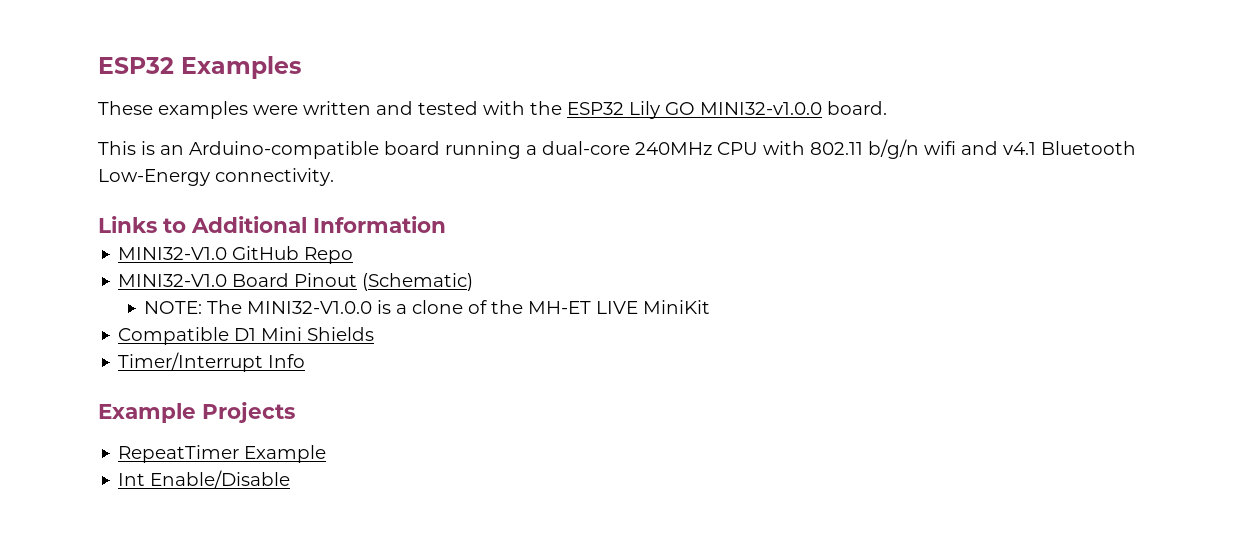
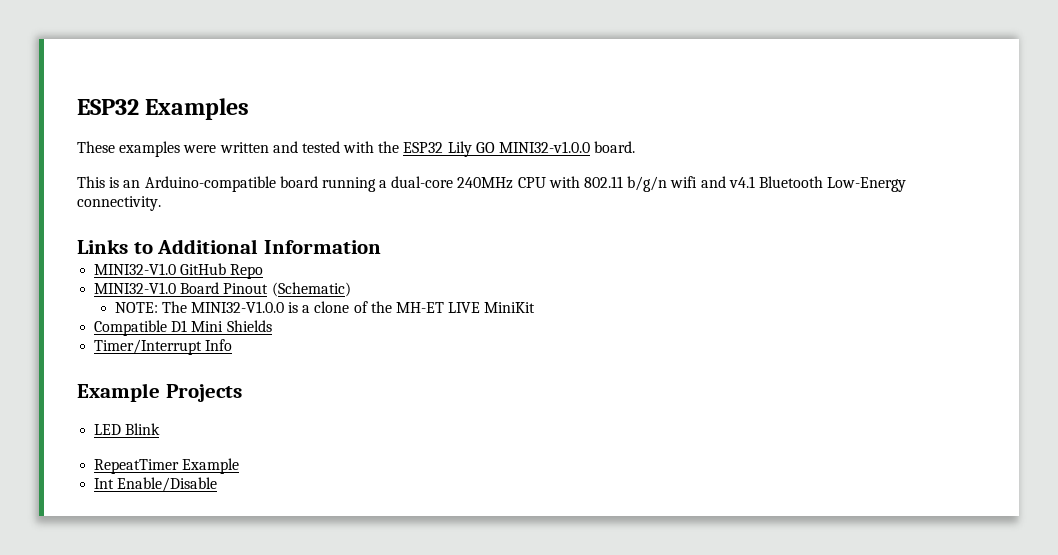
+ LED Blink

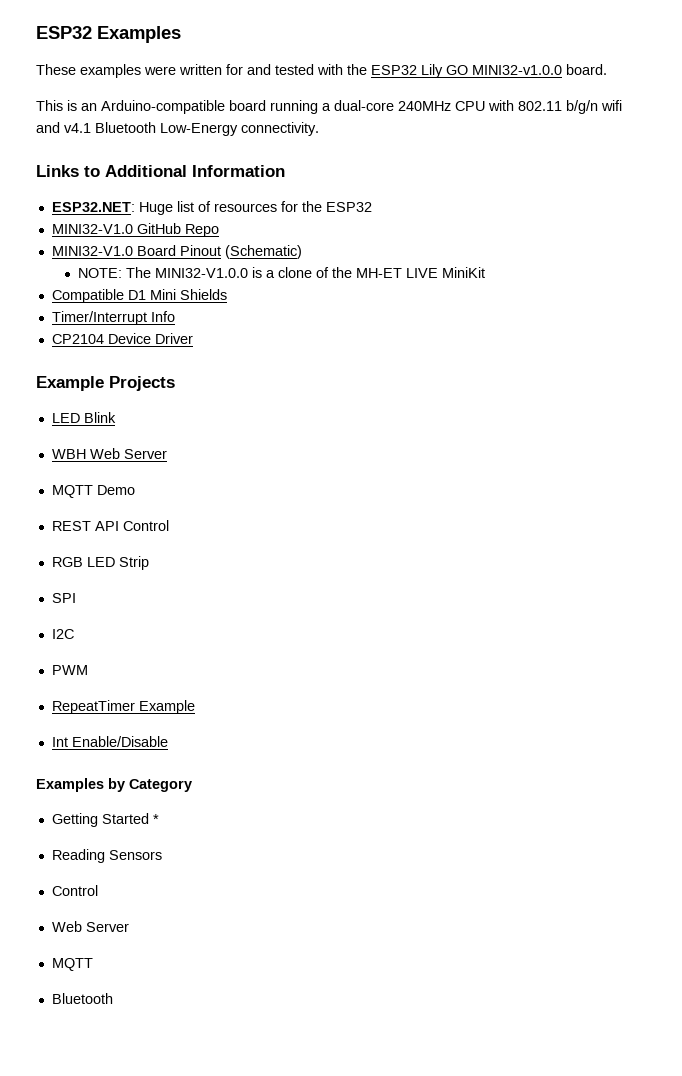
- These examples were written and tested with the ESP32 Lily GO MINI32-v1.0.0 board.
+ These examples were written for and tested with the ESP32 Lily GO MINI32-v1.0.0 board.
+ ESP32.NET: Huge list of resources for the ESP32
+ CP2104 Device Driver
+ WBH Web Server
+ MQTT Demo
+ REST API Control
+ RGB LED Strip
+ SPI
+ I2C
+ PWM
  RepeatTimer Example
  Int Enable/Disable
+ Examples by Category
+ Getting Started *
+ Reading Sensors
+ Control
+ Web Server
+ MQTT
+ Bluetooth

